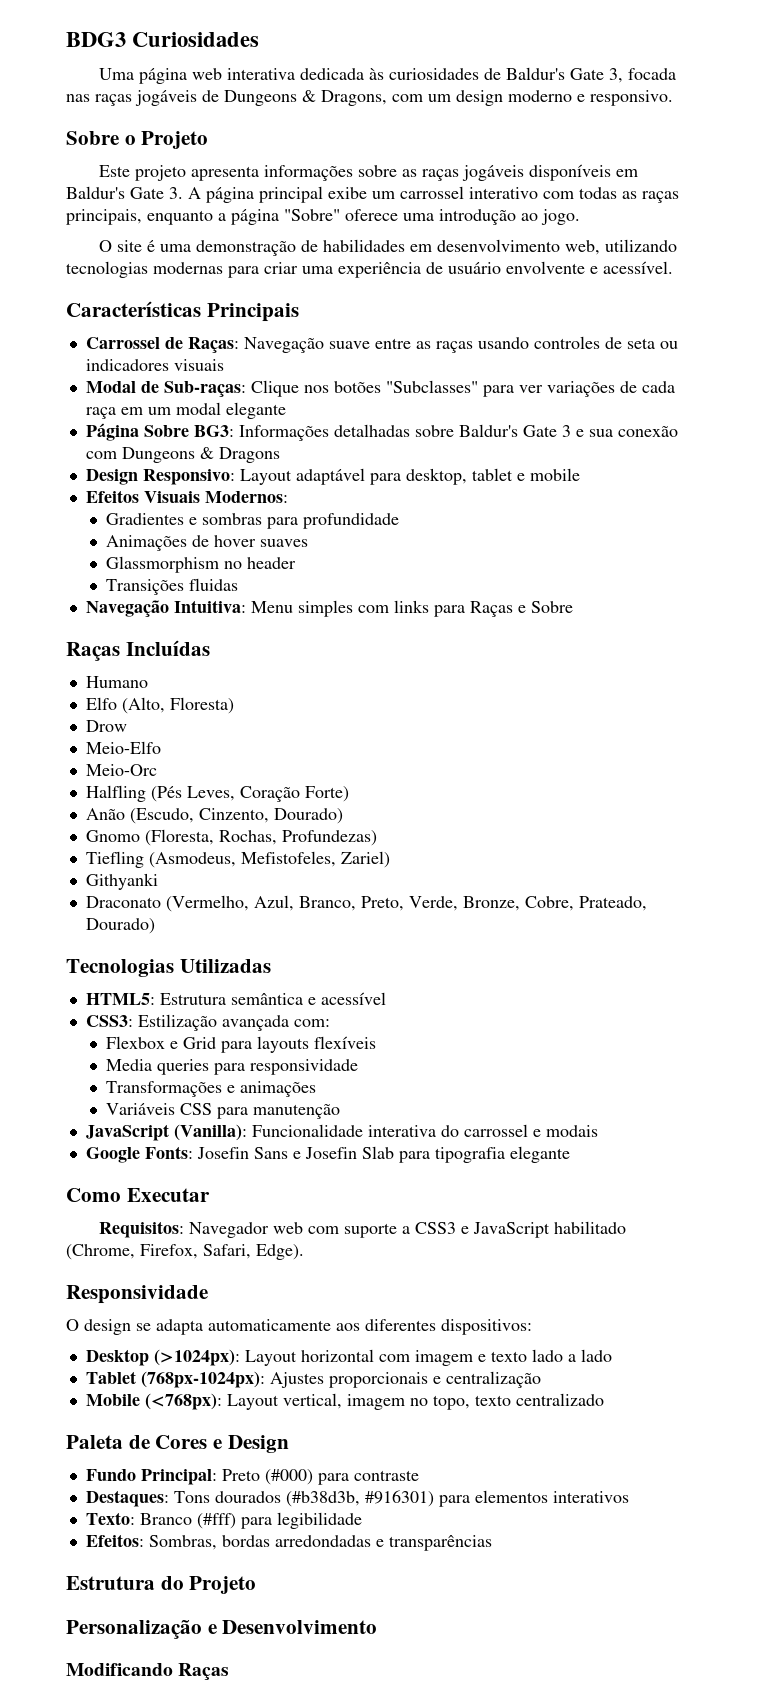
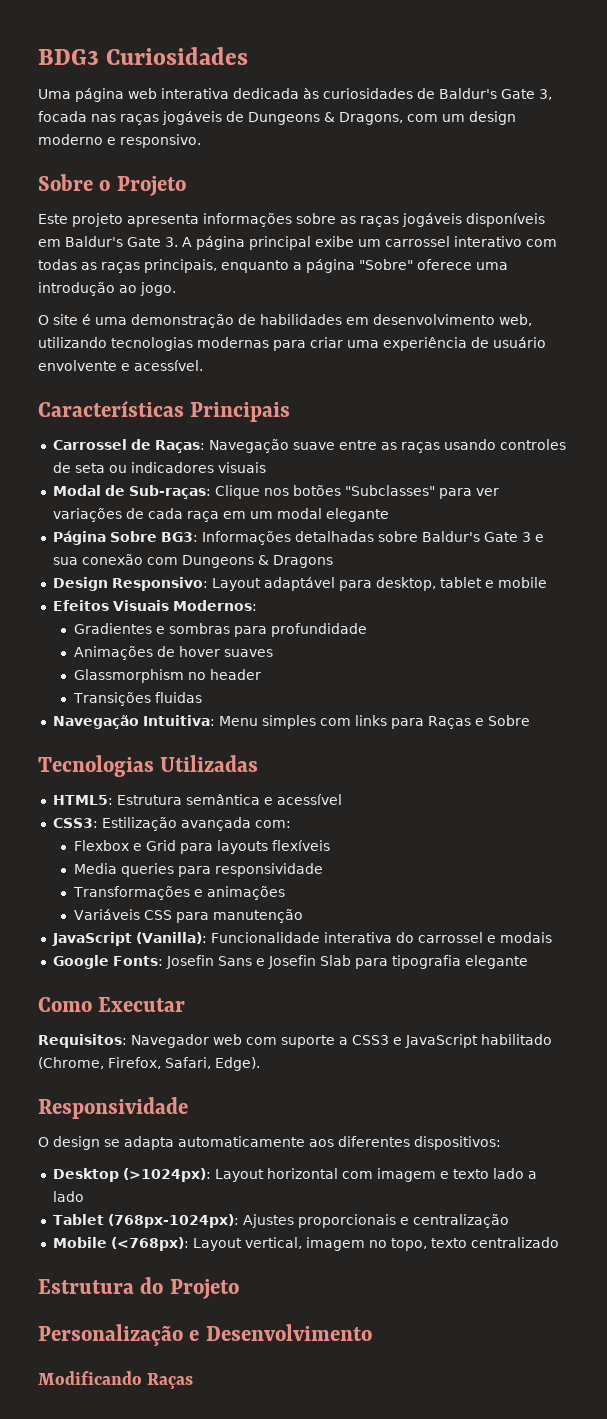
- Raças Incluídas
- Humano
- Elfo (Alto, Floresta)
- Drow
- Meio-Elfo
- Meio-Orc
- Halfling (Pés Leves, Coração Forte)
- Anão (Escudo, Cinzento, Dourado)
- Gnomo (Floresta, Rochas, Profundezas)
- Tiefling (Asmodeus, Mefistofeles, Zariel)
- Githyanki
- Draconato (Vermelho, Azul, Branco, Preto, Verde, Bronze, Cobre, Prateado, Dourado)
- Paleta de Cores e Design
- Fundo Principal: Preto (#000) para contraste
- Destaques: Tons dourados (#b38d3b, #916301) para elementos interativos
- Texto: Branco (#fff) para legibilidade
- Efeitos: Sombras, bordas arredondadas e transparências

